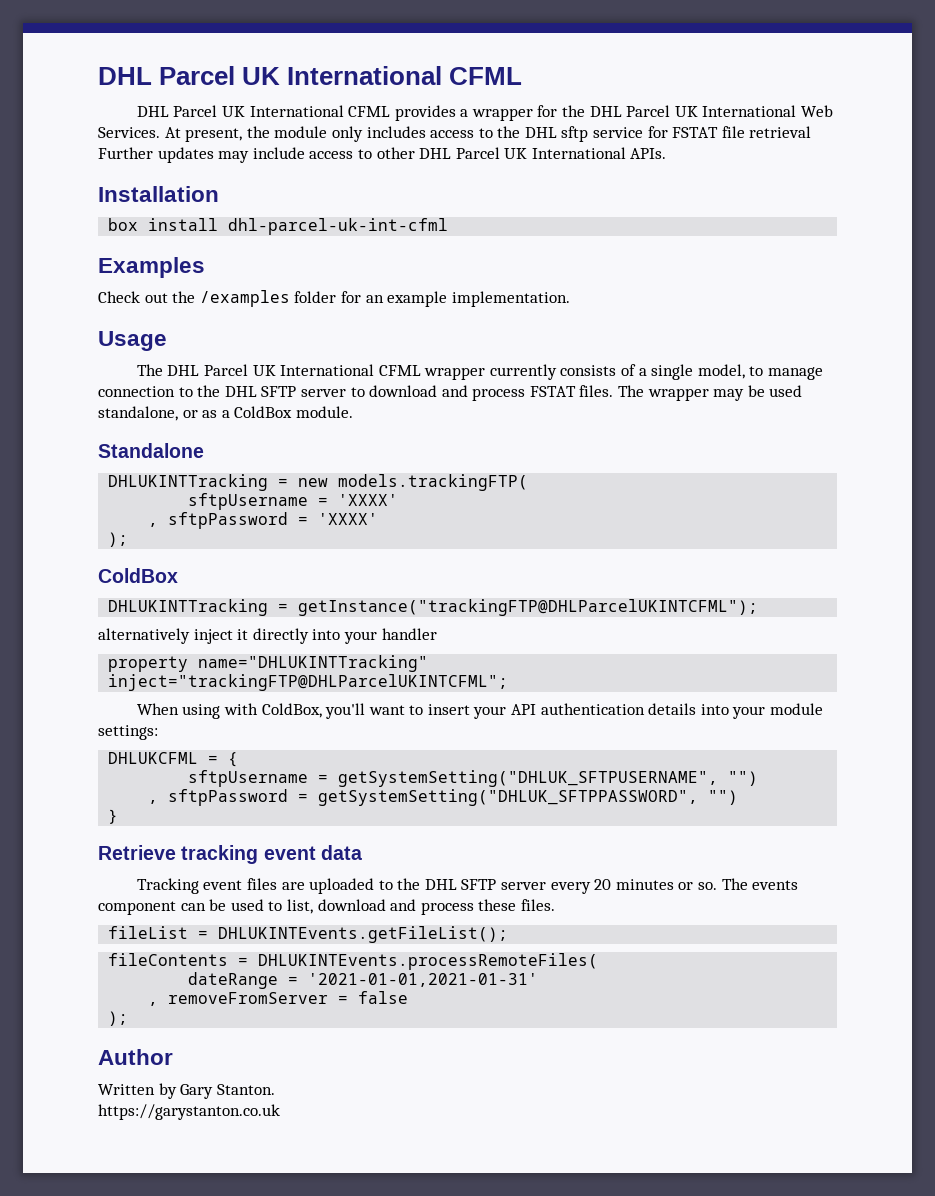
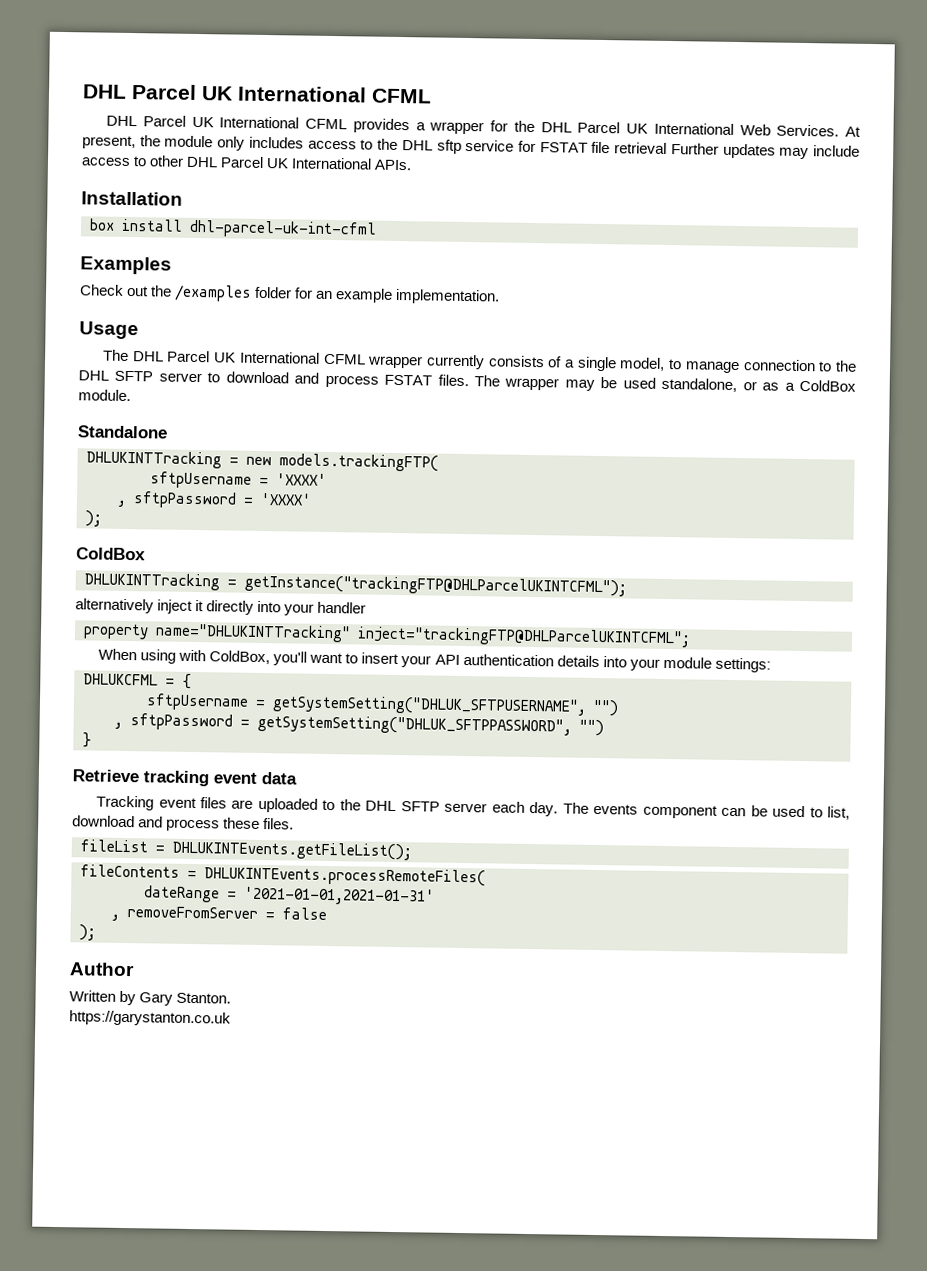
- Tracking event files are uploaded to the DHL SFTP server every 20 minutes or so.
+ Tracking event files are uploaded to the DHL SFTP server each day.

